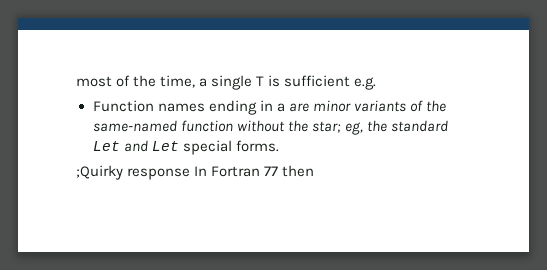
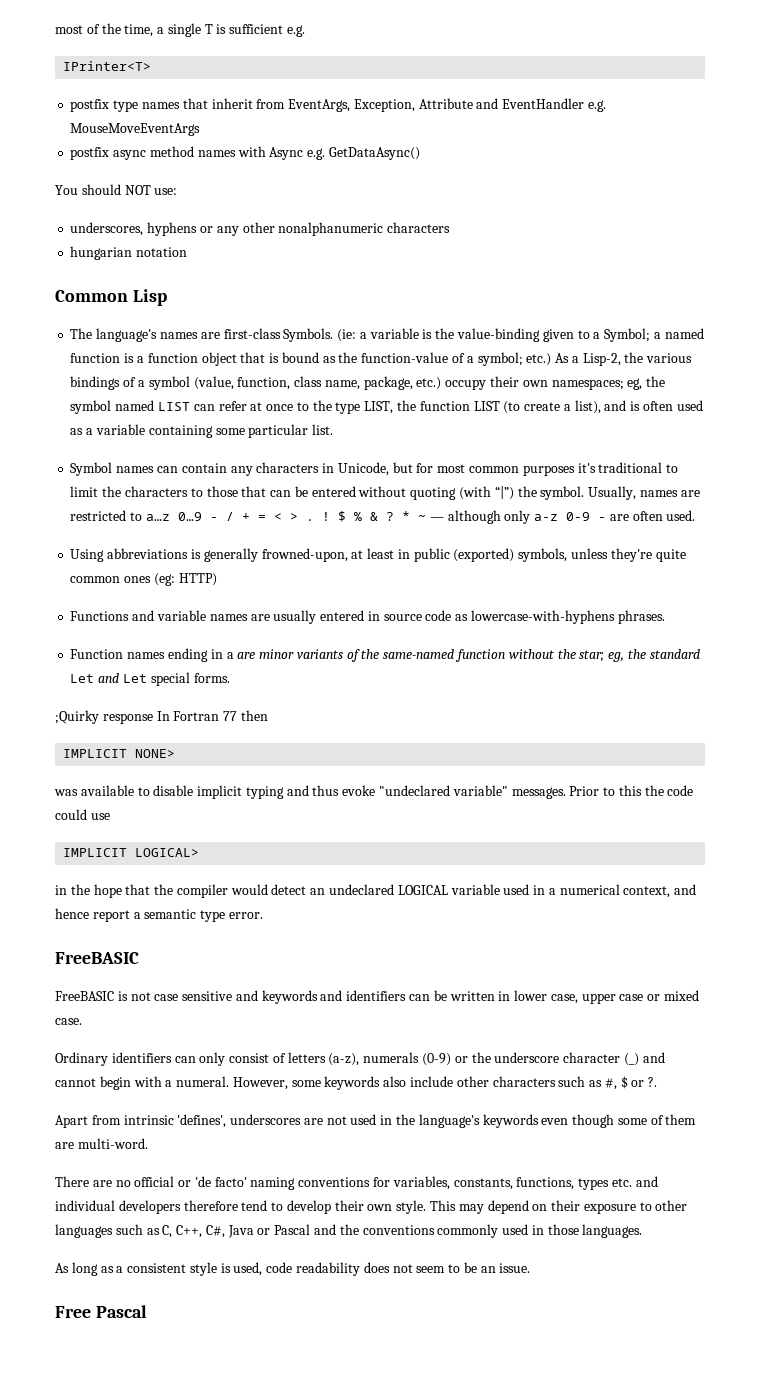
+ IPrinter<T>
+ postfix type names that inherit from EventArgs, Exception, Attribute and EventHandler e.g. MouseMoveEventArgs
+ postfix async method names with Async e.g. GetDataAsync()
+ You should NOT use:
+ underscores, hyphens or any other nonalphanumeric characters
+ hungarian notation
+ Common Lisp
+ The language's names are first-class Symbols. (ie: a variable is the value-binding given to a Symbol; a named function is a function object that is bound as the function-value of a symbol; etc.) As a Lisp-2, the various bindings of a symbol (value, function, class name, package, etc.) occupy their own namespaces; eg, the symbol named LIST can refer at once to the type LIST, the function LIST (to create a list), and is often used as a variable containing some particular list.
+ Symbol names can contain any characters in Unicode, but for most common purposes it's traditional to limit the characters to those that can be entered without quoting (with “|”) the symbol. Usually, names are restricted to a…z 0…9 - / + = < > . ! $ % & ? * ~ — although only a-z 0-9 - are often used.
+ Using abbreviations is generally frowned-upon, at least in public (exported) symbols, unless they're quite common ones (eg: HTTP)
+ Functions and variable names are usually entered in source code as lowercase-with-hyphens phrases.
+ IMPLICIT NONE>
+ was available to disable implicit typing and thus evoke "undeclared variable" messages. Prior to this the code could use
+ IMPLICIT LOGICAL>
+ in the hope that the compiler would detect an undeclared LOGICAL variable used in a numerical context, and hence report a semantic type error.
+ FreeBASIC
+ FreeBASIC is not case sensitive and keywords and identifiers can be written in lower case, upper case or mixed case.
+ Ordinary identifiers can only consist of letters (a-z), numerals (0-9) or the underscore character (_) and cannot begin with a numeral. However, some keywords also include other characters such as #, $ or ?.
+ Apart from intrinsic 'defines', underscores are not used in the language's keywords even though some of them are multi-word.
+ There are no official or 'de facto' naming conventions for variables, constants, functions, types etc. and individual developers therefore tend to develop their own style. This may depend on their exposure to other languages such as C, C++, C#, Java or Pascal and the conventions commonly used in those languages.
+ As long as a consistent style is used, code readability does not seem to be an issue.
+ Free Pascal

